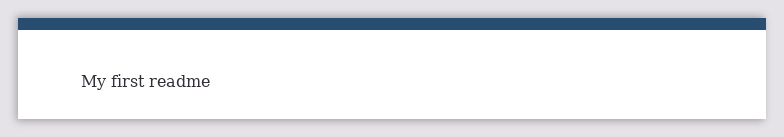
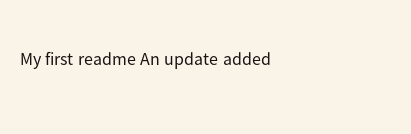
- My first readme
+ My first readme An update added

